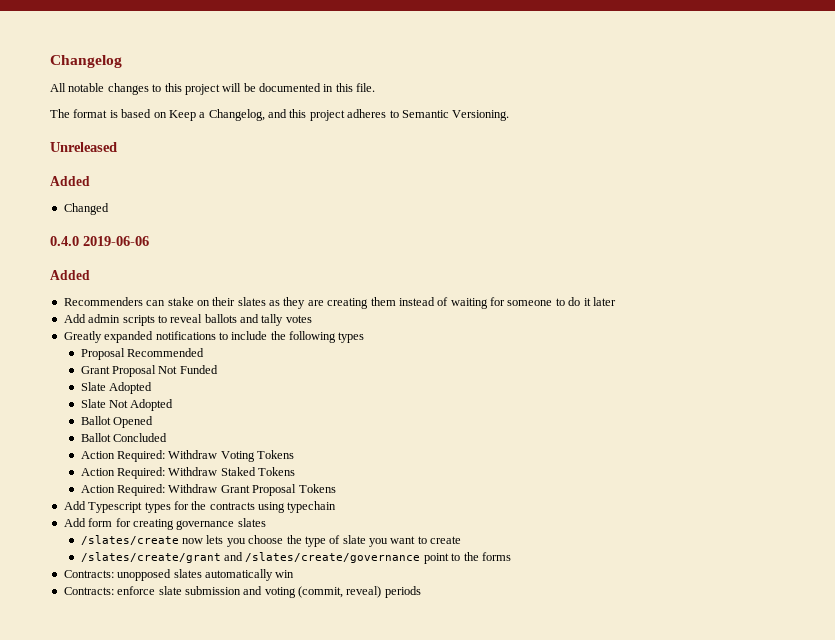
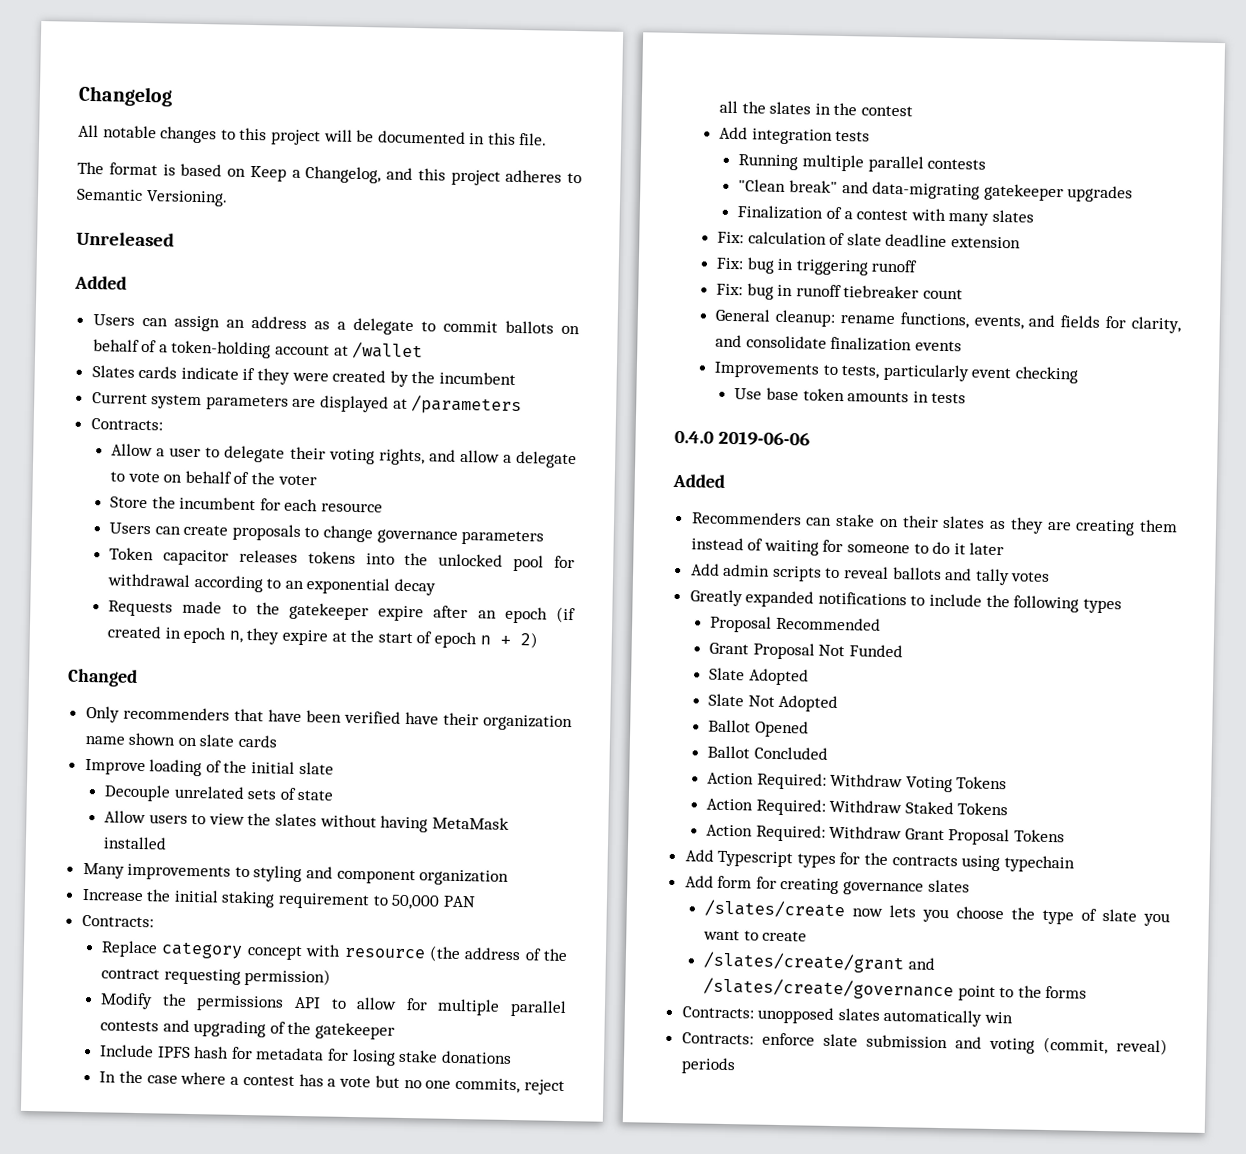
+ Users can assign an address as a delegate to commit ballots on behalf of a token-holding account at /wallet
+ Slates cards indicate if they were created by the incumbent
+ Current system parameters are displayed at /parameters
+ Contracts:
+ Allow a user to delegate their voting rights, and allow a delegate to vote on behalf of the voter
+ Store the incumbent for each resource
+ Users can create proposals to change governance parameters
+ Token capacitor releases tokens into the unlocked pool for withdrawal according to an exponential decay
+ Requests made to the gatekeeper expire after an epoch (if created in epoch n, they expire at the start of epoch n + 2)
  Changed
+ Only recommenders that have been verified have their organization name shown on slate cards
+ Improve loading of the initial slate
+ Decouple unrelated sets of state
+ Allow users to view the slates without having MetaMask installed
+ Many improvements to styling and component organization
+ Increase the initial staking requirement to 50,000 PAN
+ Contracts:
+ Replace category concept with resource (the address of the contract requesting permission)
+ Modify the permissions API to allow for multiple parallel contests and upgrading of the gatekeeper
+ Include IPFS hash for metadata for losing stake donations
+ In the case where a contest has a vote but no one commits, reject all the slates in the contest
+ Add integration tests
+ Running multiple parallel contests
+ "Clean break" and data-migrating gatekeeper upgrades
+ Finalization of a contest with many slates
+ Fix: calculation of slate deadline extension
+ Fix: bug in triggering runoff
+ Fix: bug in runoff tiebreaker count
+ General cleanup: rename functions, events, and fields for clarity, and consolidate finalization events
+ Improvements to tests, particularly event checking
+ Use base token amounts in tests

